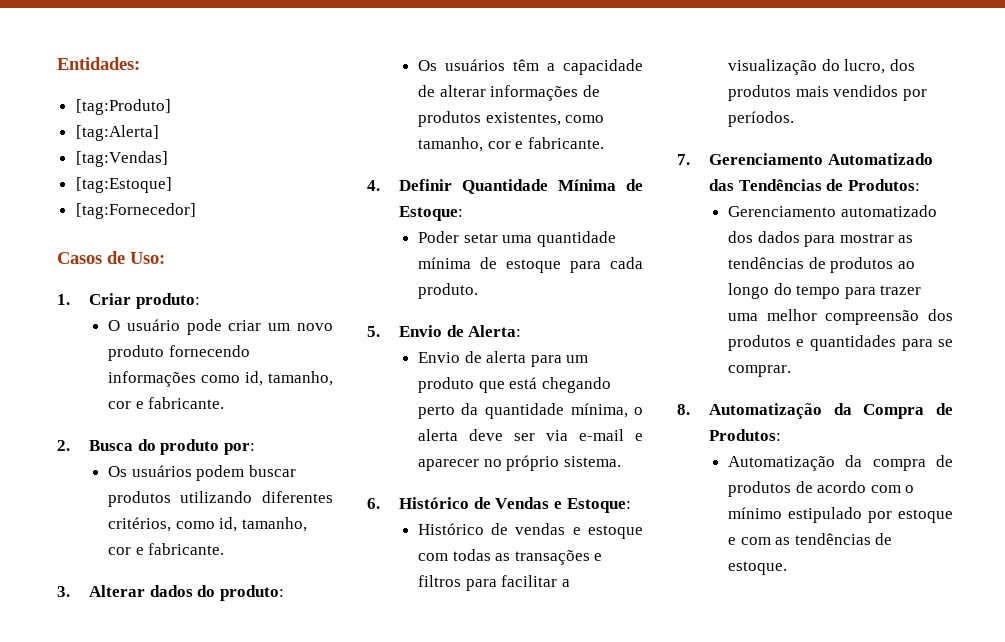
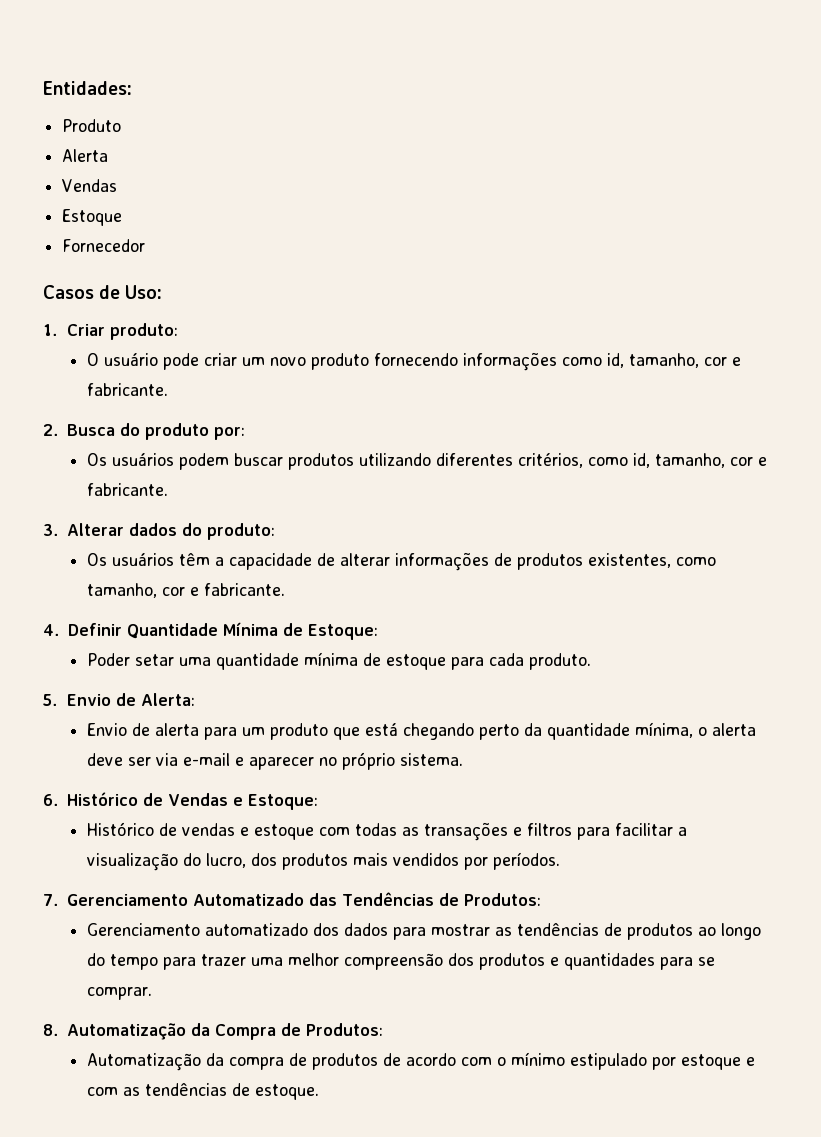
- [tag:Produto]
- [tag:Alerta]
- [tag:Vendas]
- [tag:Estoque]
- [tag:Fornecedor]
+ Produto
+ Alerta
+ Vendas
+ Estoque
+ Fornecedor

